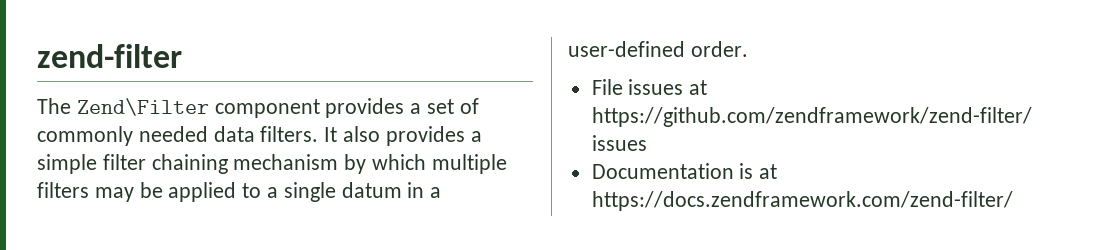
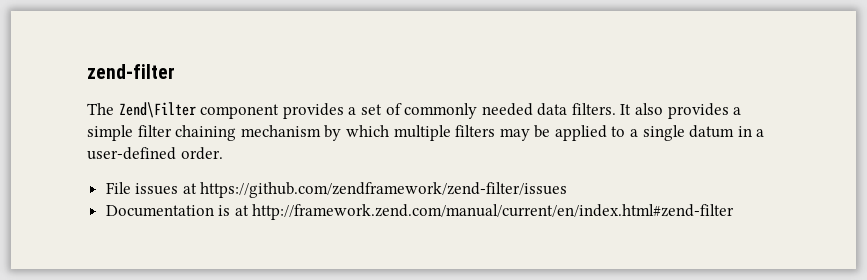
- Documentation is at https://docs.zendframework.com/zend-filter/
+ Documentation is at http://framework.zend.com/manual/current/en/index.html#zend-filter

